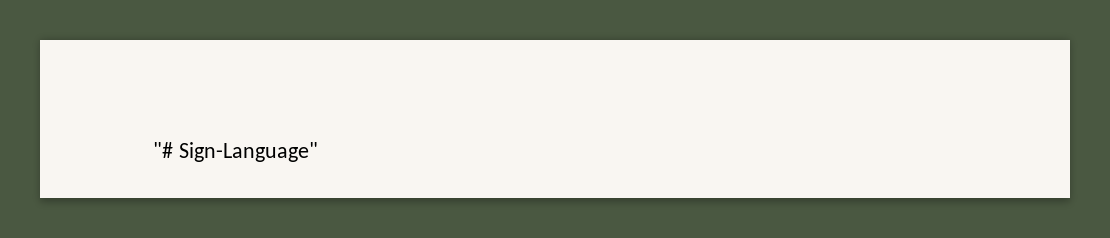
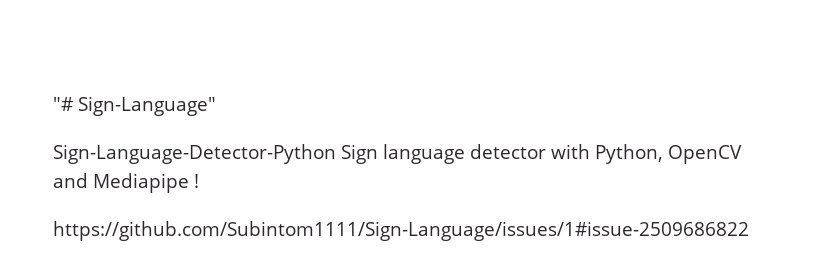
+ Sign-Language-Detector-Python Sign language detector with Python, OpenCV and Mediapipe !
+ https://github.com/Subintom1111/Sign-Language/issues/1#issue-2509686822

